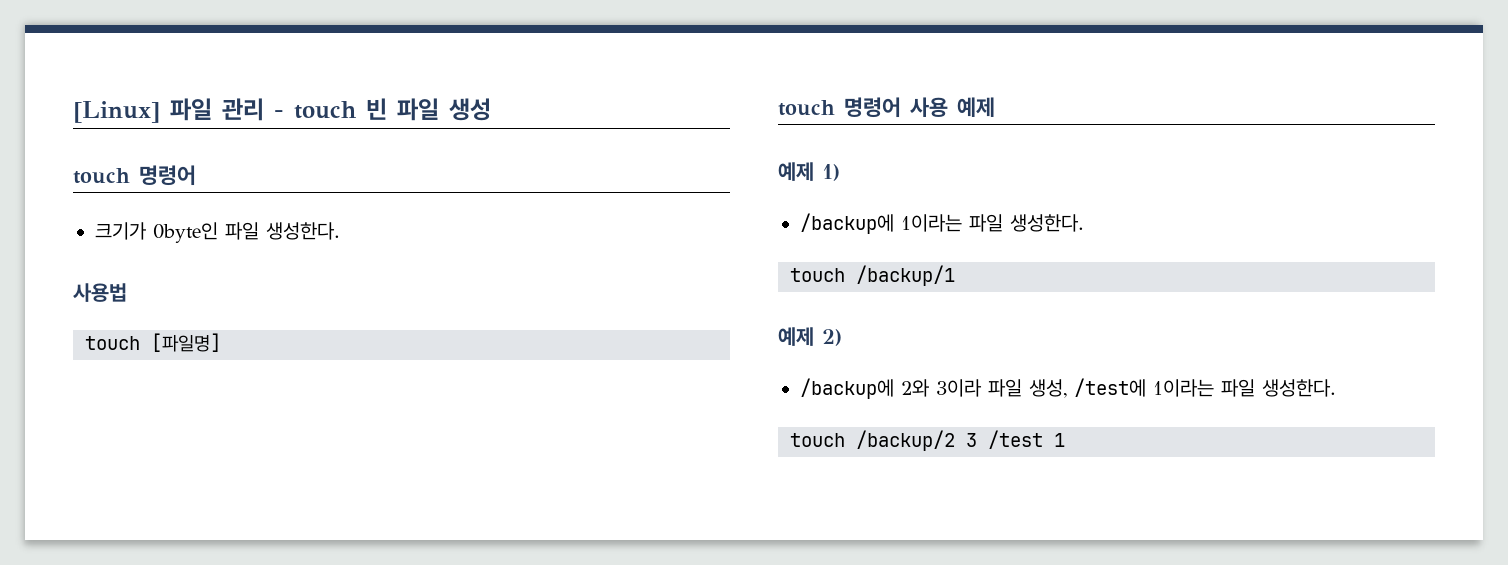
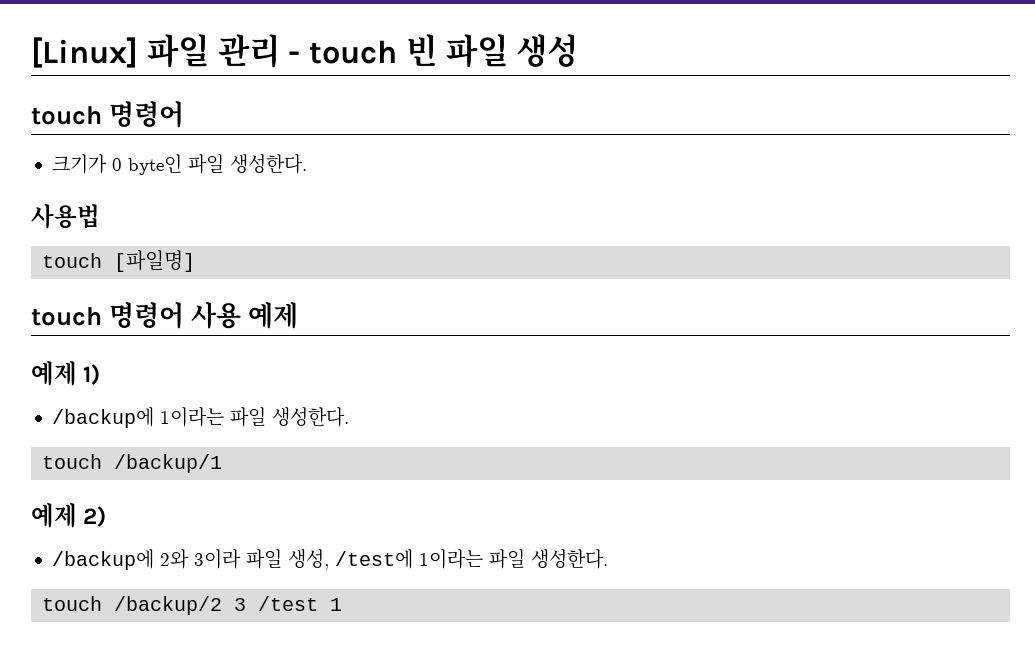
- 크기가 0byte인 파일 생성한다.
+ 크기가 0 byte인 파일 생성한다.

